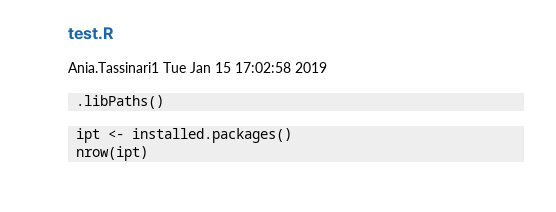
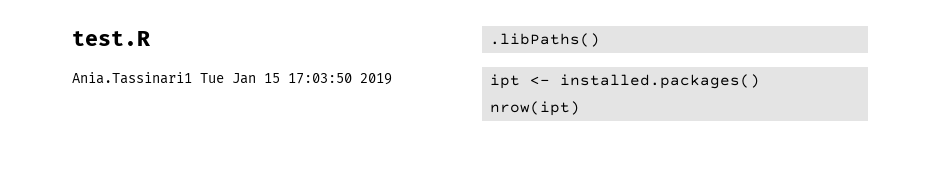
- Ania.Tassinari1 Tue Jan 15 17:02:58 2019
+ Ania.Tassinari1 Tue Jan 15 17:03:50 2019

